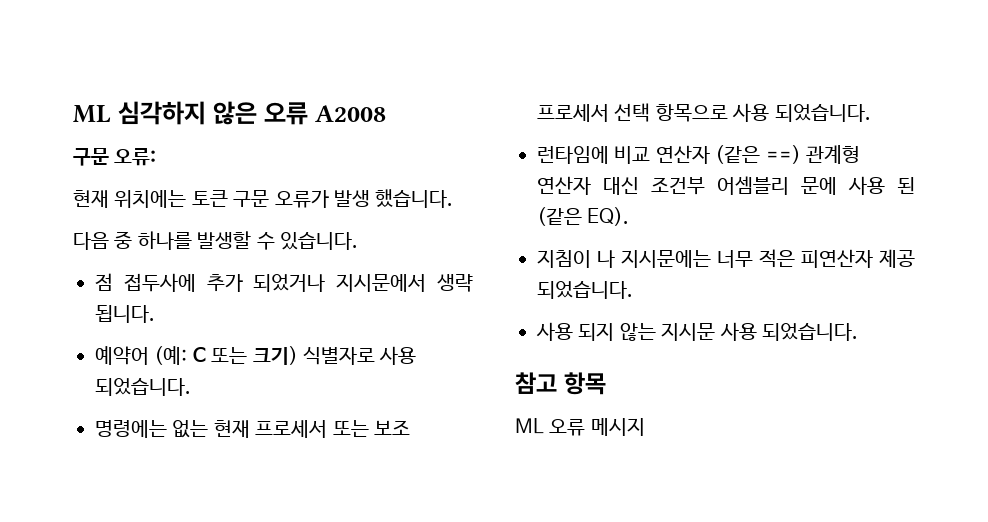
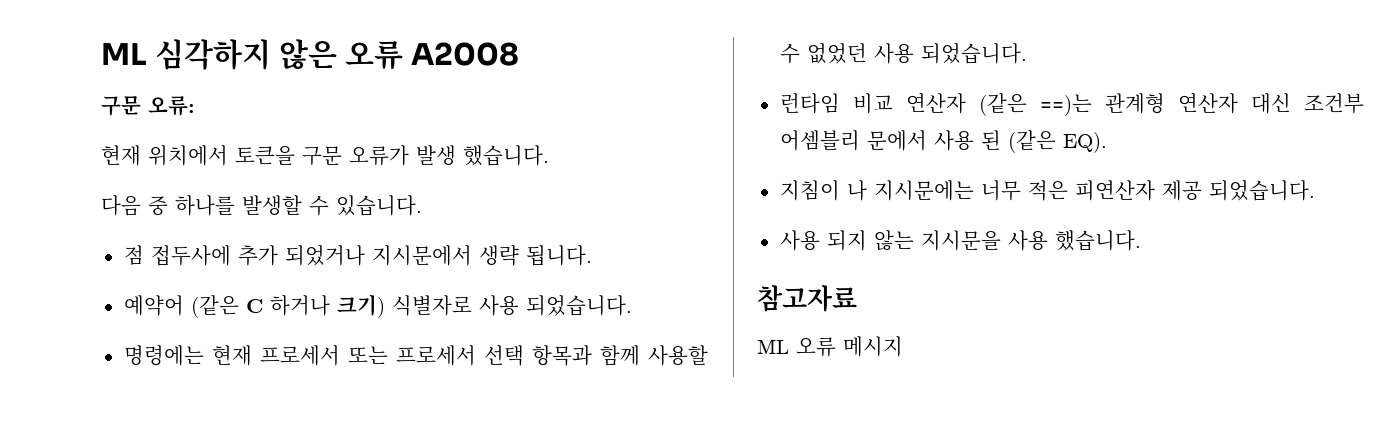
- 현재 위치에는 토큰 구문 오류가 발생 했습니다.
+ 현재 위치에서 토큰을 구문 오류가 발생 했습니다.
- 예약어 (예: C 또는 크기) 식별자로 사용 되었습니다.
+ 예약어 (같은 C 하거나 크기) 식별자로 사용 되었습니다.
- 명령에는 없는 현재 프로세서 또는 보조 프로세서 선택 항목으로 사용 되었습니다.
- 런타임에 비교 연산자 (같은 ==) 관계형 연산자 대신 조건부 어셈블리 문에 사용 된 (같은 EQ).
+ 명령에는 현재 프로세서 또는 프로세서 선택 항목과 함께 사용할 수 없었던 사용 되었습니다.
+ 런타임 비교 연산자 (같은 ==)는 관계형 연산자 대신 조건부 어셈블리 문에서 사용 된 (같은 EQ).
- 사용 되지 않는 지시문 사용 되었습니다.
- 참고 항목
+ 사용 되지 않는 지시문을 사용 했습니다.
+ 참고자료

